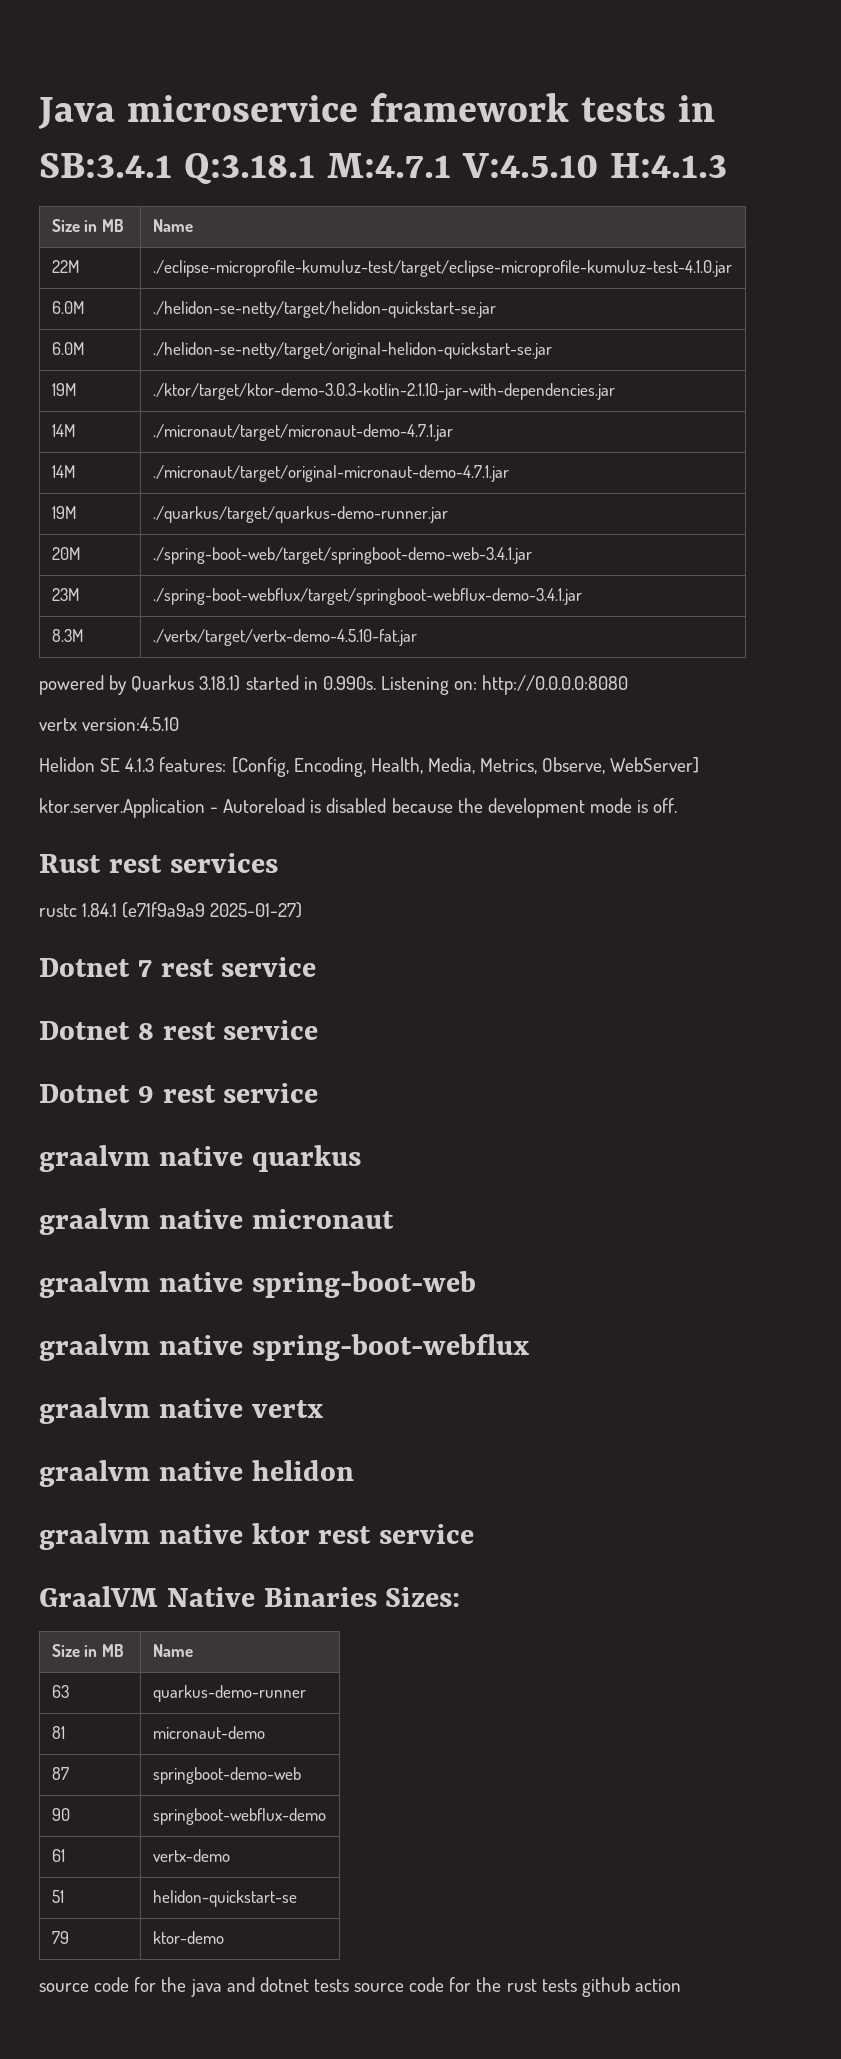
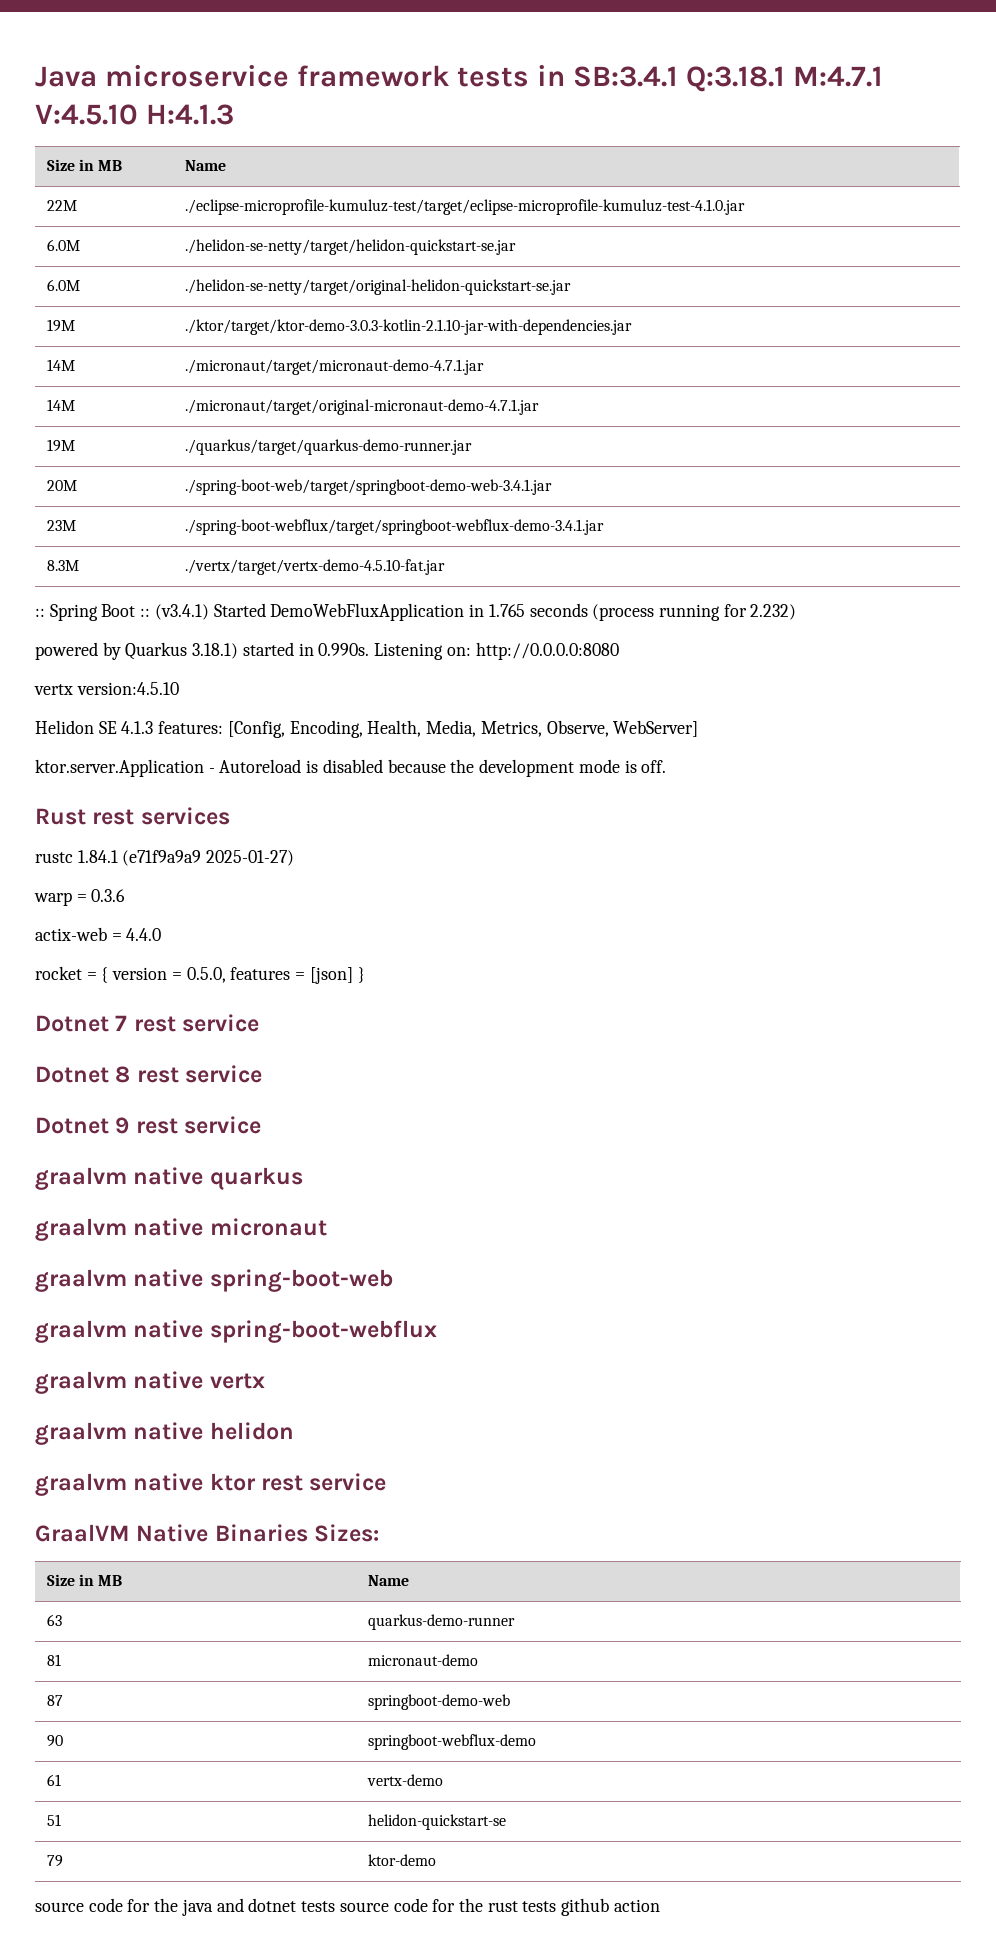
+ :: Spring Boot :: (v3.4.1) Started DemoWebFluxApplication in 1.765 seconds (process running for 2.232)
+ warp = 0.3.6
+ actix-web = 4.4.0
+ rocket = { version = 0.5.0, features = [json] }

